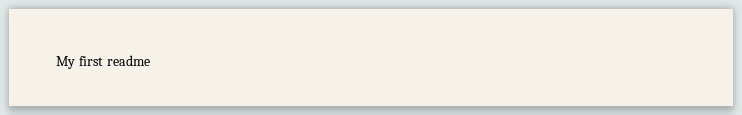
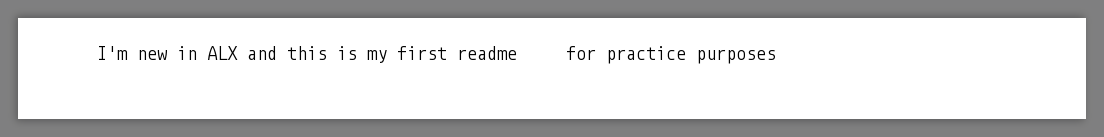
- My first readme
+ I'm new in ALX and this is my first readme for practice purposes

